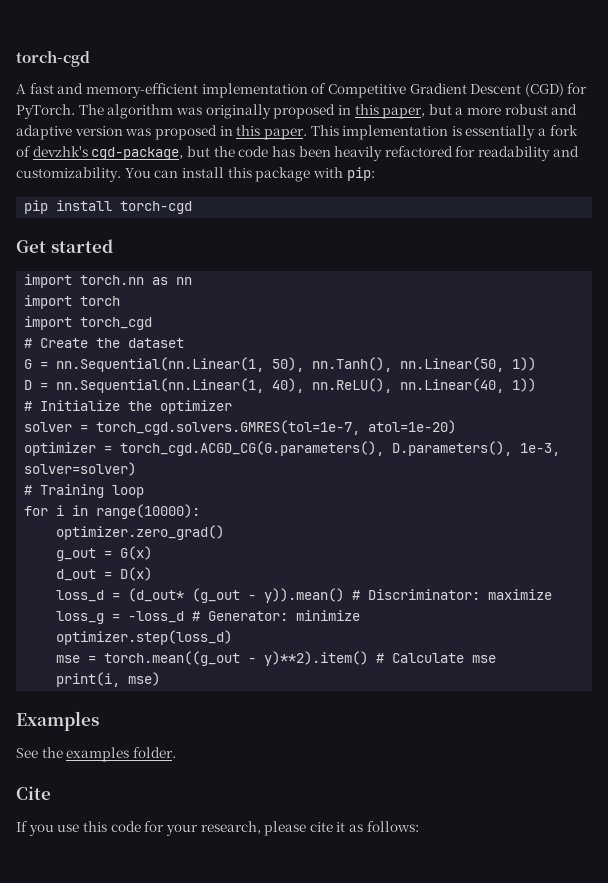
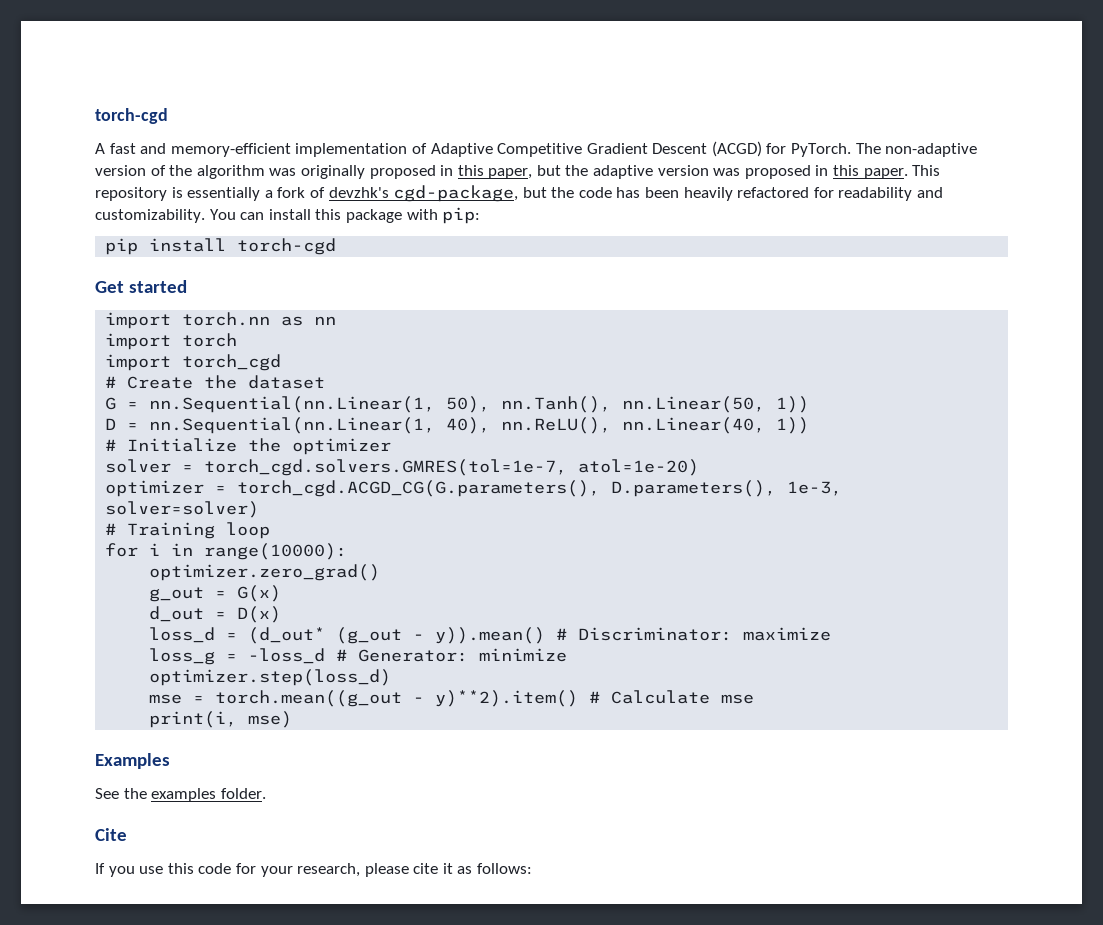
- A fast and memory-efficient implementation of Competitive Gradient Descent (CGD) for PyTorch.
+ A fast and memory-efficient implementation of Adaptive Competitive Gradient Descent (ACGD) for PyTorch.
- The algorithm was originally proposed in this paper, but a more robust and adaptive version was proposed in this paper.
+ The non-adaptive version of the algorithm was originally proposed in this paper, but the adaptive version was proposed in this paper.
- This implementation is essentially a fork of devzhk's cgd-package, but the code has been heavily refactored for readability and customizability.
+ This repository is essentially a fork of devzhk's cgd-package, but the code has been heavily refactored for readability and customizability.

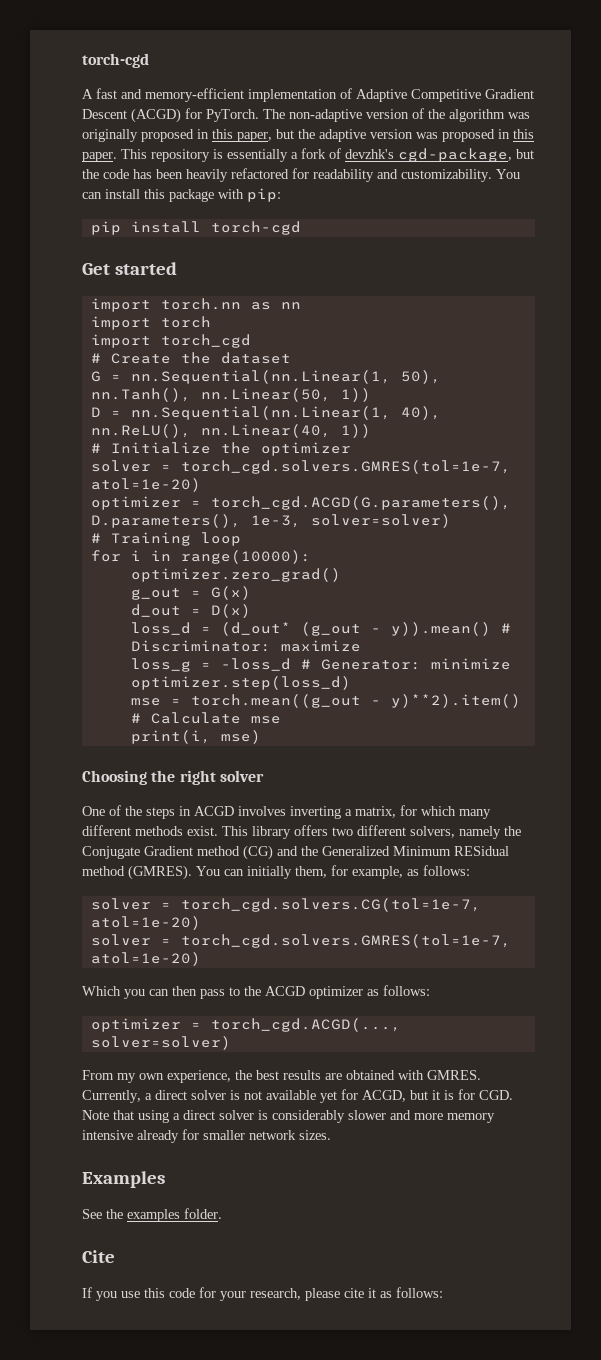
- optimizer = torch_cgd.ACGD_CG(G.parameters(), D.parameters(), 1e-3, solver=solver)
+ optimizer = torch_cgd.ACGD(G.parameters(), D.parameters(), 1e-3, solver=solver)
+ Choosing the right solver
+ One of the steps in ACGD involves inverting a matrix, for which many different methods exist. This library offers two different solvers, namely the Conjugate Gradient method (CG) and the Generalized Minimum RESidual method (GMRES). You can initially them, for example, as follows:
+ solver = torch_cgd.solvers.CG(tol=1e-7, atol=1e-20)
+ solver = torch_cgd.solvers.GMRES(tol=1e-7, atol=1e-20)
+ Which you can then pass to the ACGD optimizer as follows:
+ optimizer = torch_cgd.ACGD(..., solver=solver)
+ From my own experience, the best results are obtained with GMRES. Currently, a direct solver is not available yet for ACGD, but it is for CGD. Note that using a direct solver is considerably slower and more memory intensive already for smaller network sizes.

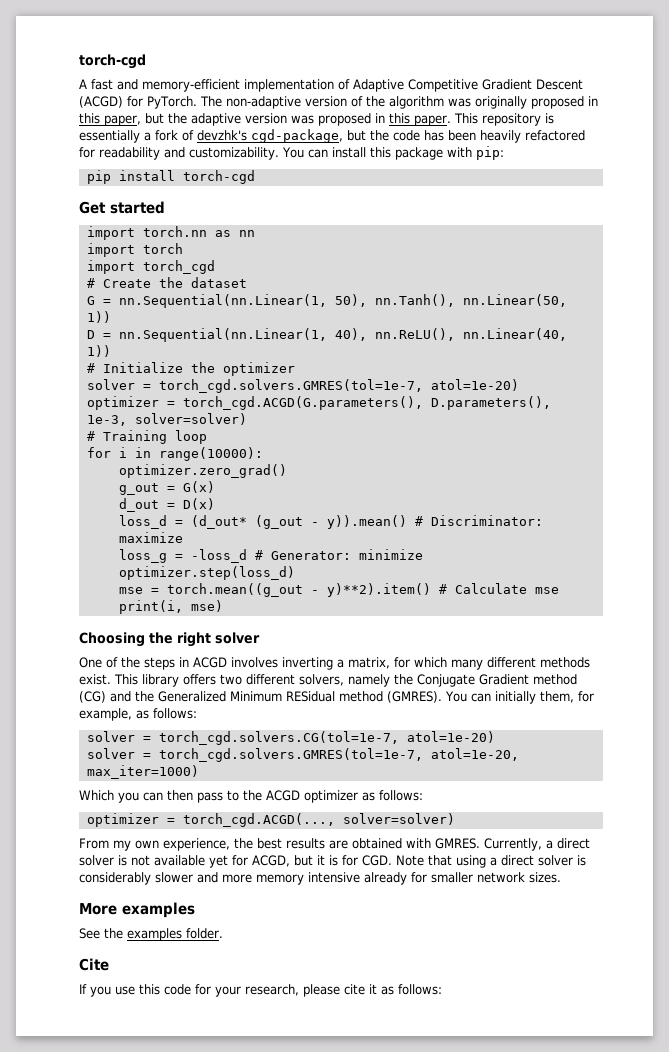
  solver = torch_cgd.solvers.CG(tol=1e-7, atol=1e-20)
- solver = torch_cgd.solvers.GMRES(tol=1e-7, atol=1e-20)
+ solver = torch_cgd.solvers.GMRES(tol=1e-7, atol=1e-20, max_iter=1000)
- Examples
+ More examples

